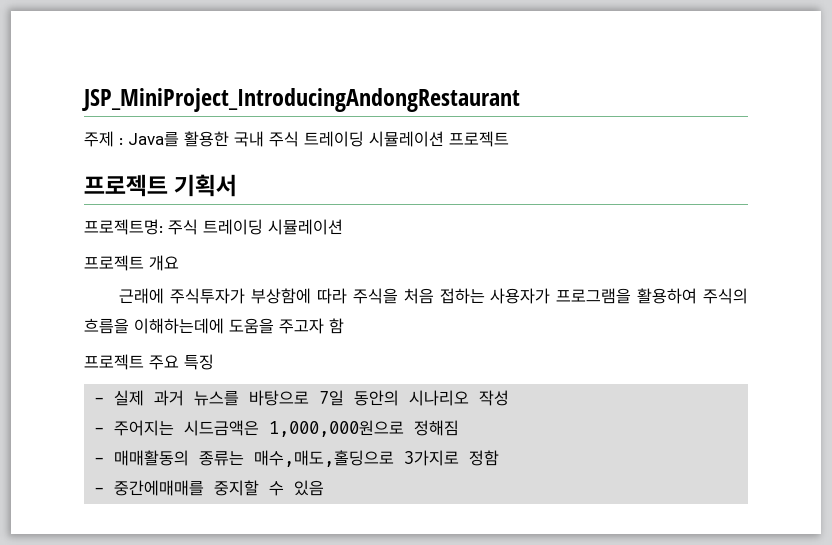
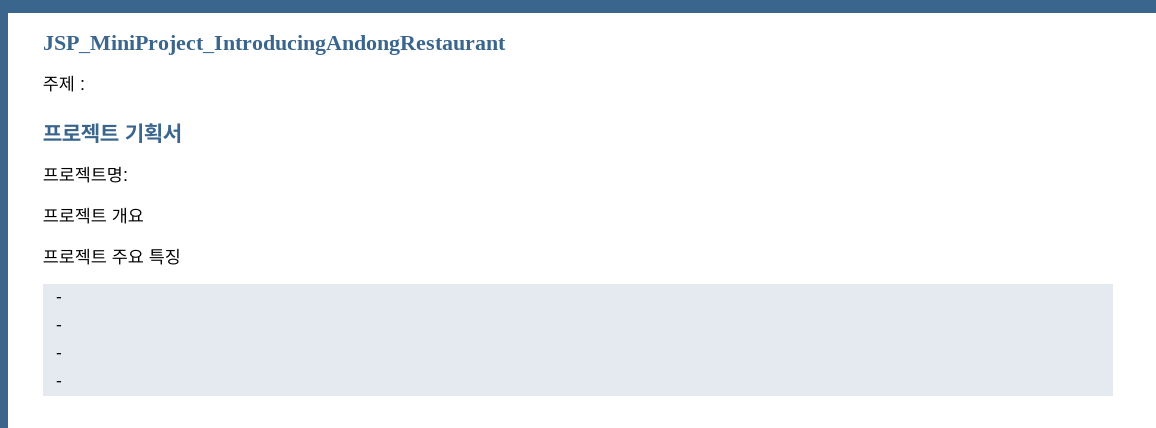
- 주제 : Java를 활용한 국내 주식 트레이딩 시뮬레이션 프로젝트
+ 주제 :
- 프로젝트명: 주식 트레이딩 시뮬레이션
+ 프로젝트명:
- 근래에 주식투자가 부상함에 따라 주식을 처음 접하는 사용자가 프로그램을 활용하여 주식의 흐름을 이해하는데에 도움을 주고자 함
  프로젝트 주요 특징
- - 실제 과거 뉴스를 바탕으로 7일 동안의 시나리오 작성
- - 주어지는 시드금액은 1,000,000원으로 정해짐
- - 매매활동의 종류는 매수,매도,홀딩으로 3가지로 정함
- - 중간에매매를 중지할 수 있음
+ -
+ -
+ -
+ -

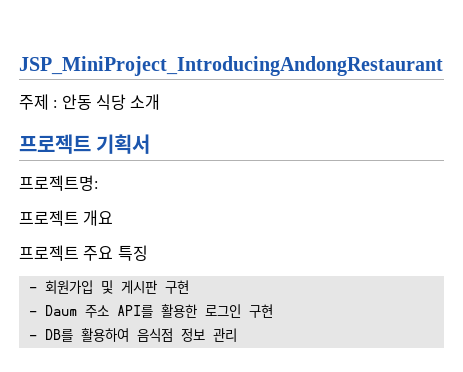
- 주제 :
+ 주제 : 안동 식당 소개
  프로젝트 주요 특징
- -
- -
- -
- -
+ - 회원가입 및 게시판 구현
+ - Daum 주소 API를 활용한 로그인 구현
+ - DB를 활용하여 음식점 정보 관리

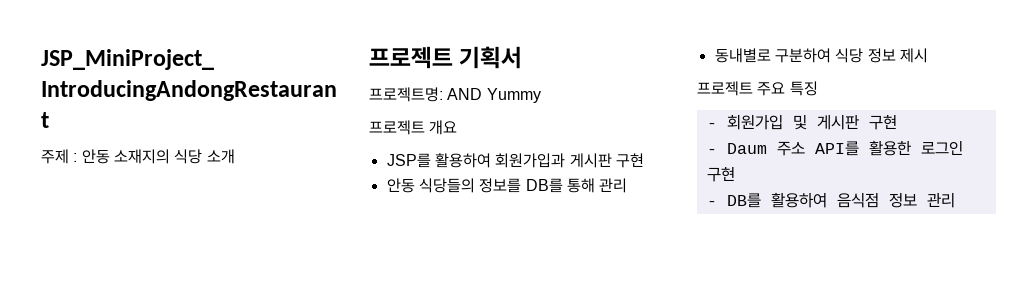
- 주제 : 안동 식당 소개
+ 주제 : 안동 소재지의 식당 소개
- 프로젝트명:
+ 프로젝트명: AND Yummy
+ JSP를 활용하여 회원가입과 게시판 구현
+ 안동 식당들의 정보를 DB를 통해 관리
+ 동내별로 구분하여 식당 정보 제시

